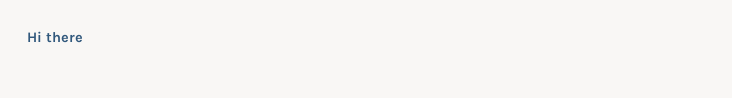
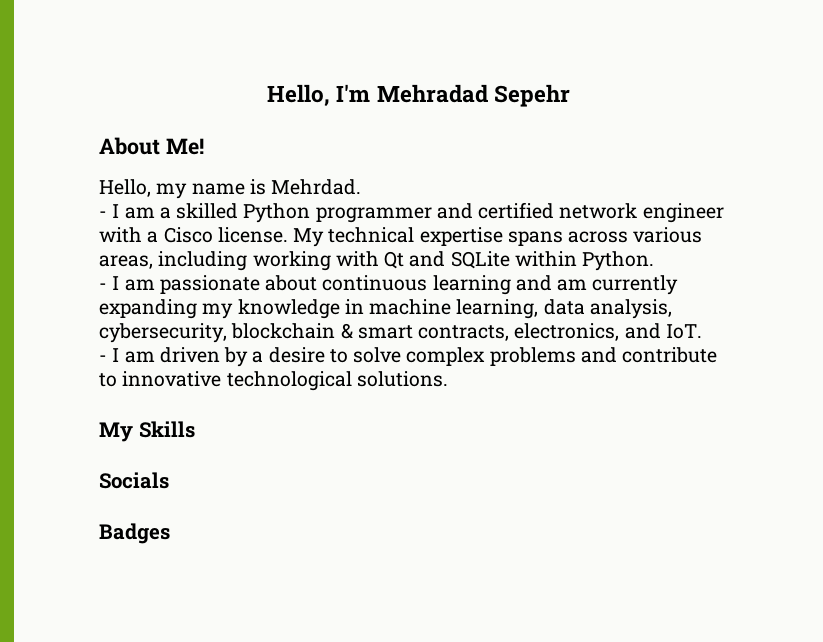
- Hi there
+ Hello, I'm Mehradad Sepehr
+ About Me!
+ Hello, my name is Mehrdad.
+ - I am a skilled Python programmer and certified network engineer with a Cisco license. My technical expertise spans across various areas, including working with Qt and SQLite within Python.
+ - I am passionate about continuous learning and am currently expanding my knowledge in machine learning, data analysis, cybersecurity, blockchain & smart contracts, electronics, and IoT.
+ - I am driven by a desire to solve complex problems and contribute to innovative technological solutions.
+ My Skills
+ Socials
+ Badges

